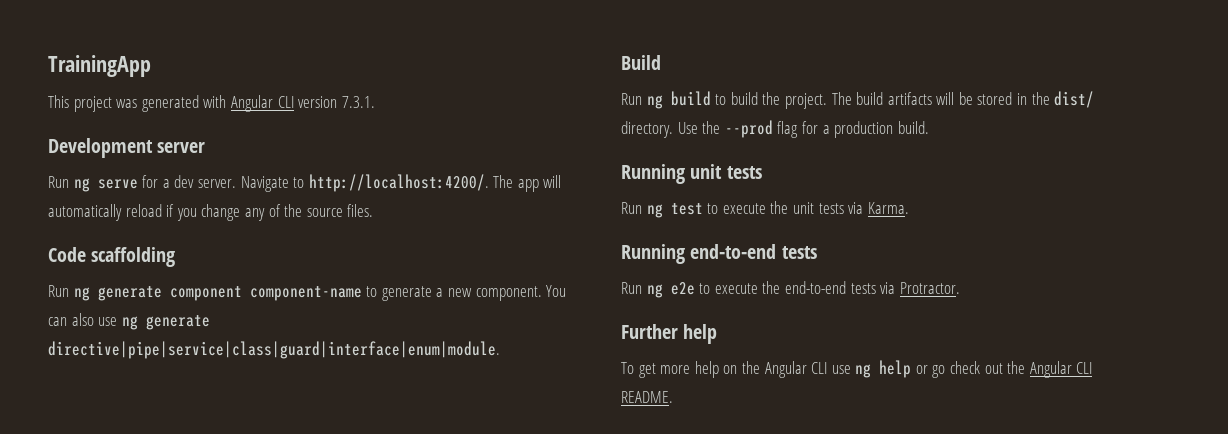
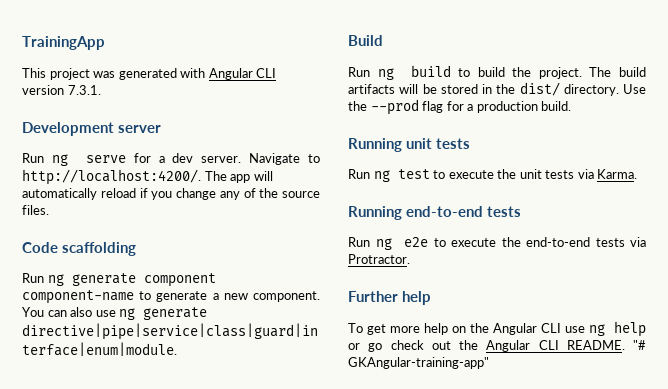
+ "# GKAngular-training-app"

